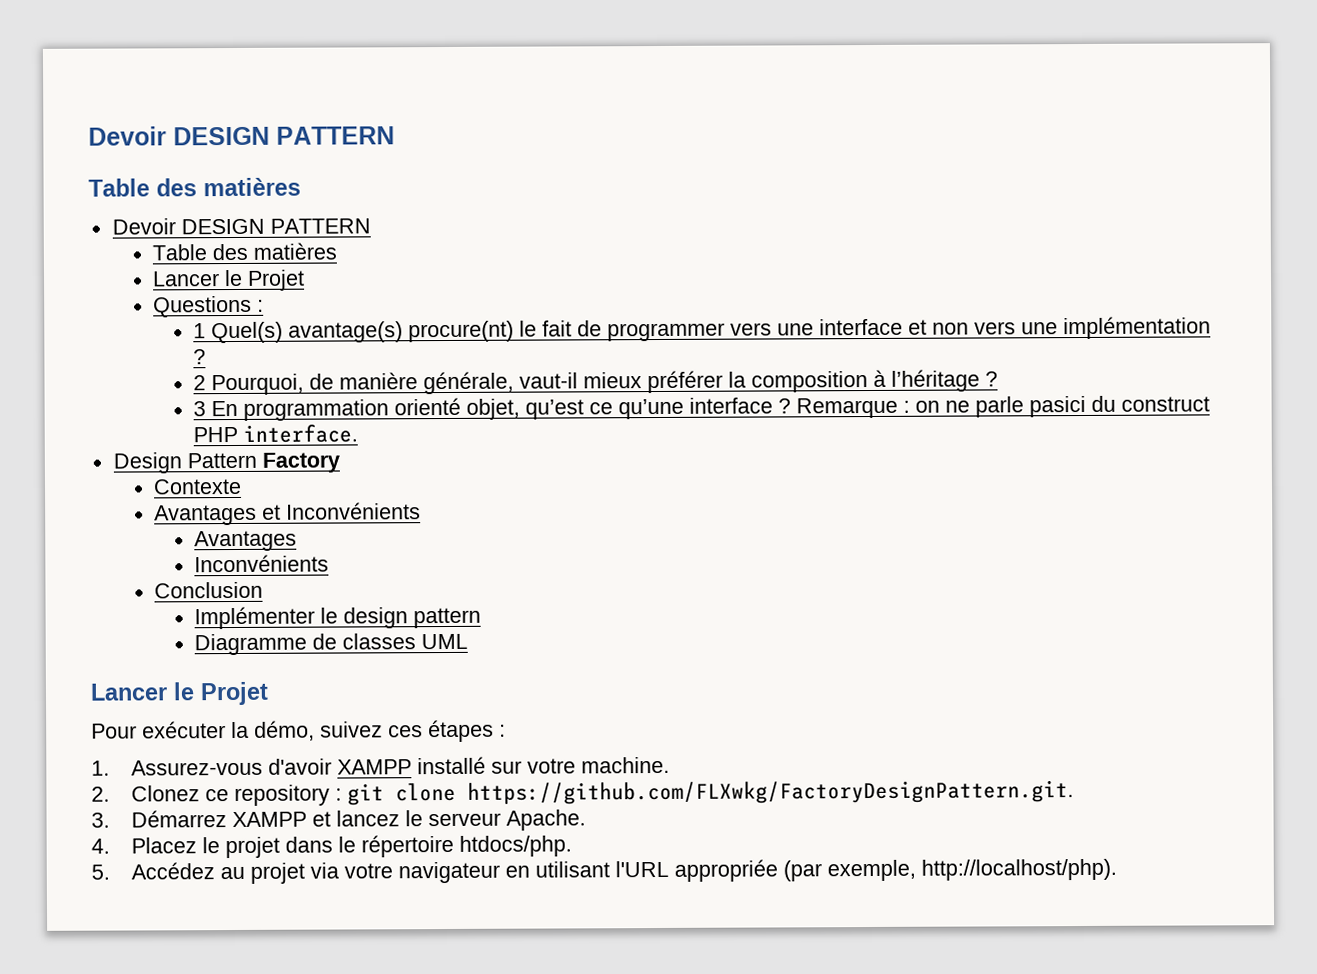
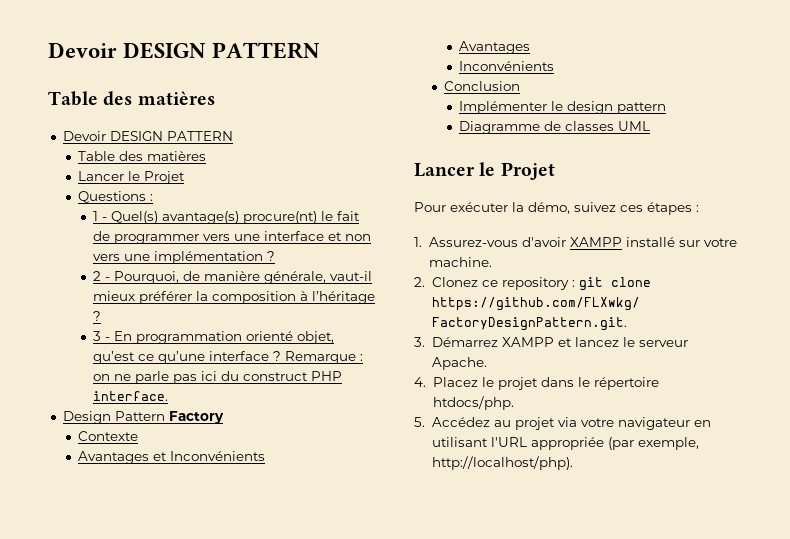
- 1 Quel(s) avantage(s) procure(nt) le fait de programmer vers une interface et non vers une implémentation ?
+ 1 - Quel(s) avantage(s) procure(nt) le fait de programmer vers une interface et non vers une implémentation ?
- 2 Pourquoi, de manière générale, vaut-il mieux préférer la composition à l’héritage ?
+ 2 - Pourquoi, de manière générale, vaut-il mieux préférer la composition à l’héritage ?
- 3 En programmation orienté objet, qu’est ce qu’une interface ?
+ 3 - En programmation orienté objet, qu’est ce qu’une interface ?
- Remarque : on ne parle pasici du construct PHP interface.
+ Remarque : on ne parle pas ici du construct PHP interface.

